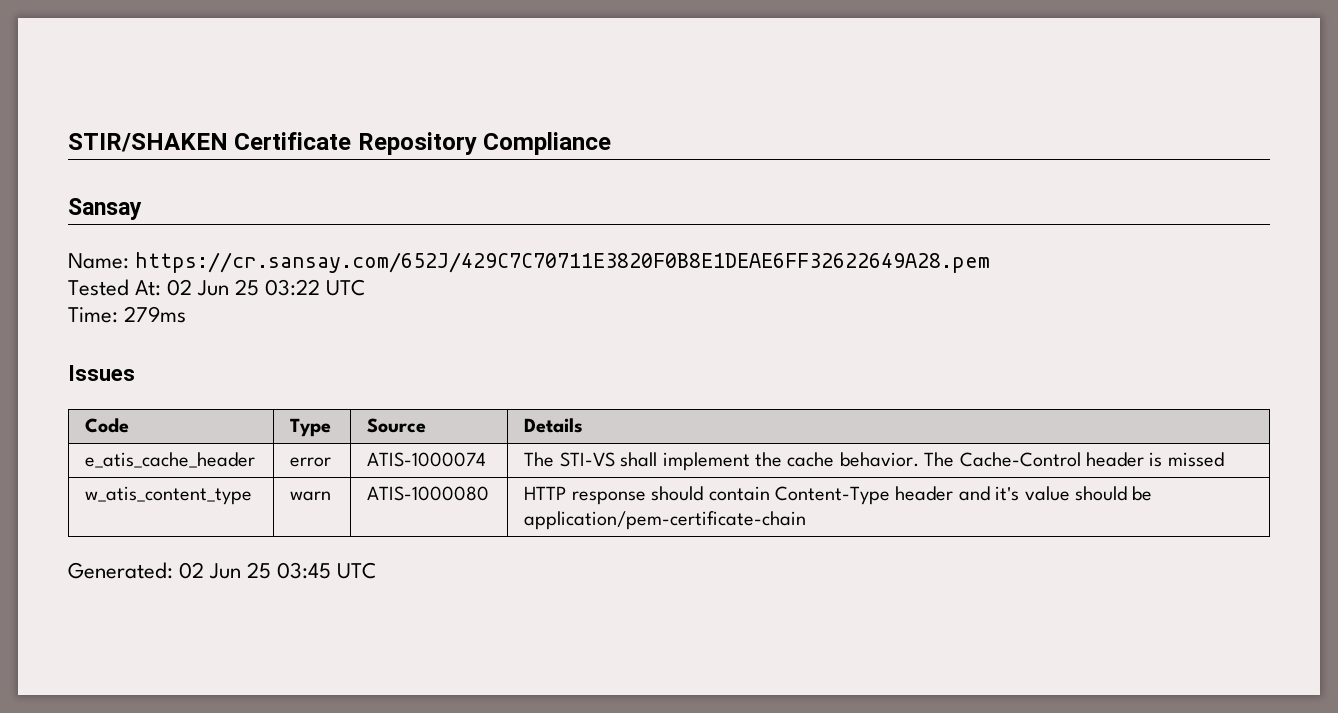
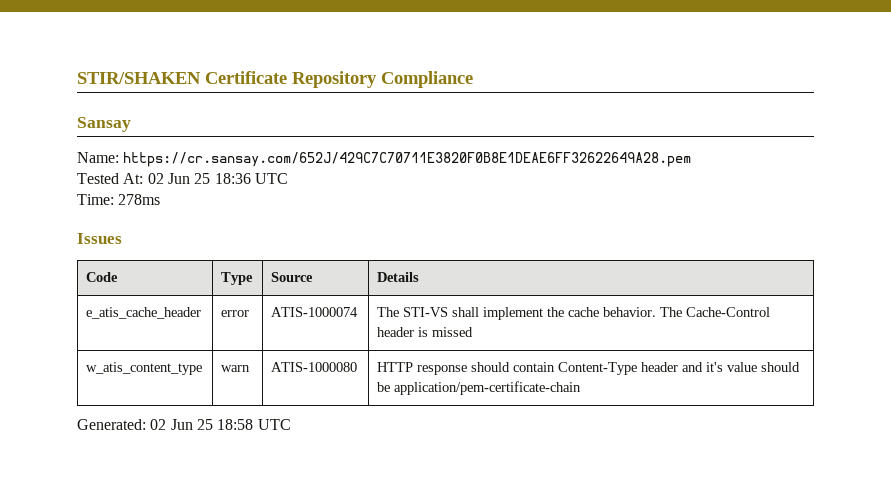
- Tested At: 02 Jun 25 03:22 UTC
+ Tested At: 02 Jun 25 18:36 UTC
- Time: 279ms
+ Time: 278ms
- Generated: 02 Jun 25 03:45 UTC
+ Generated: 02 Jun 25 18:58 UTC

